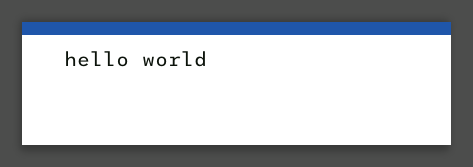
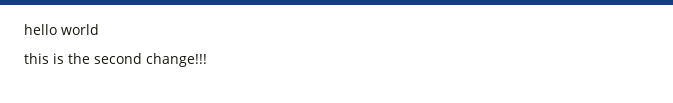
+ this is the second change!!!

